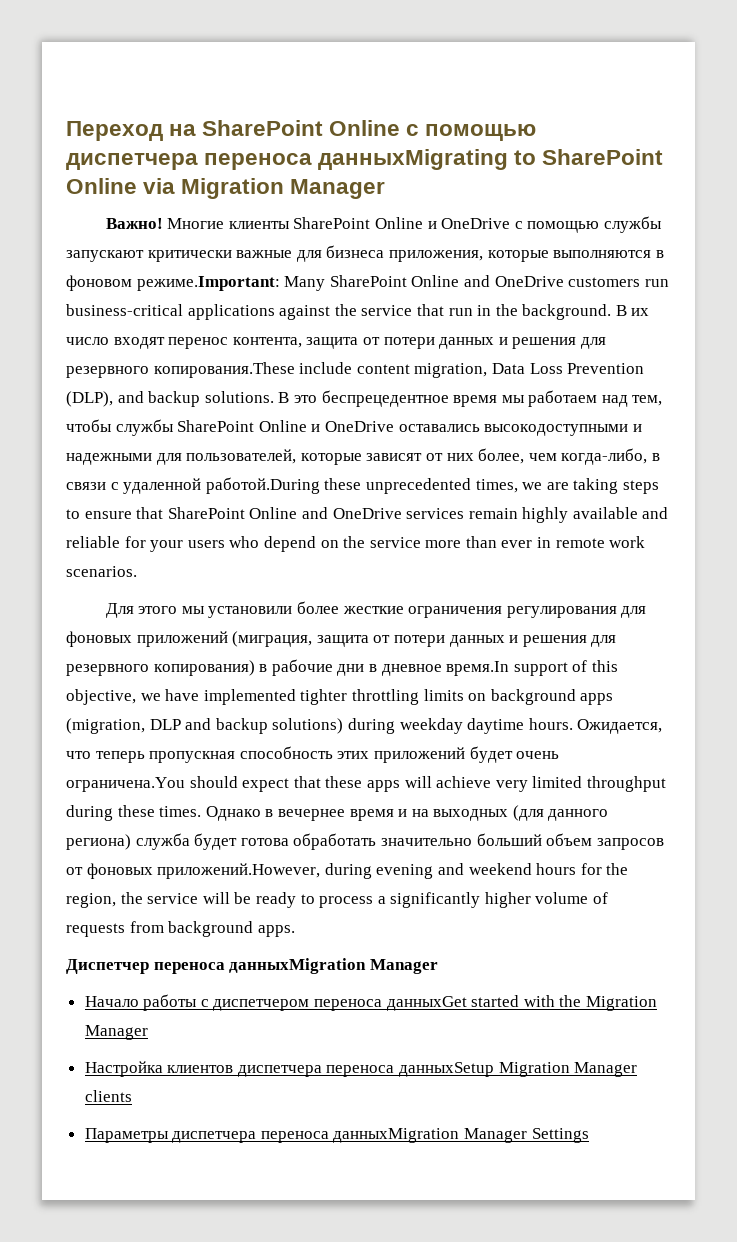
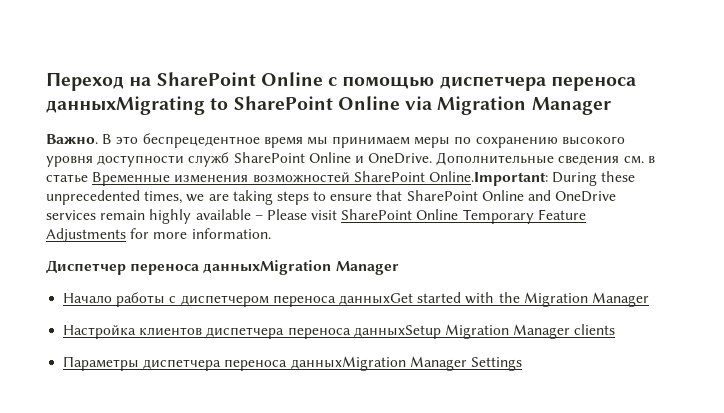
- Важно! Многие клиенты SharePoint Online и OneDrive с помощью службы запускают критически важные для бизнеса приложения, которые выполняются в фоновом режиме.Important: Many SharePoint Online and OneDrive customers run business-critical applications against the service that run in the background. В их число входят перенос контента, защита от потери данных и решения для резервного копирования.These include content migration, Data Loss Prevention (DLP), and backup solutions.
+ Важно.
- В это беспрецедентное время мы работаем над тем, чтобы службы SharePoint Online и OneDrive оставались высокодоступными и надежными для пользователей, которые зависят от них более, чем когда-либо, в связи с удаленной работой.During these unprecedented times, we are taking steps to ensure that SharePoint Online and OneDrive services remain highly available and reliable for your users who depend on the service more than ever in remote work scenarios.
- Для этого мы установили более жесткие ограничения регулирования для фоновых приложений (миграция, защита от потери данных и решения для резервного копирования) в рабочие дни в дневное время.In support of this objective, we have implemented tighter throttling limits on background apps (migration, DLP and backup solutions) during weekday daytime hours. Ожидается, что теперь пропускная способность этих приложений будет очень ограничена.You should expect that these apps will achieve very limited throughput during these times. Однако в вечернее время и на выходных (для данного региона) служба будет готова обработать значительно больший объем запросов от фоновых приложений.However, during evening and weekend hours for the region, the service will be ready to process a significantly higher volume of requests from background apps.
+ В это беспрецедентное время мы принимаем меры по сохранению высокого уровня доступности служб SharePoint Online и OneDrive. Дополнительные сведения см. в статье Временные изменения возможностей SharePoint Online.Important: During these unprecedented times, we are taking steps to ensure that SharePoint Online and OneDrive services remain highly available – Please visit SharePoint Online Temporary Feature Adjustments for more information.

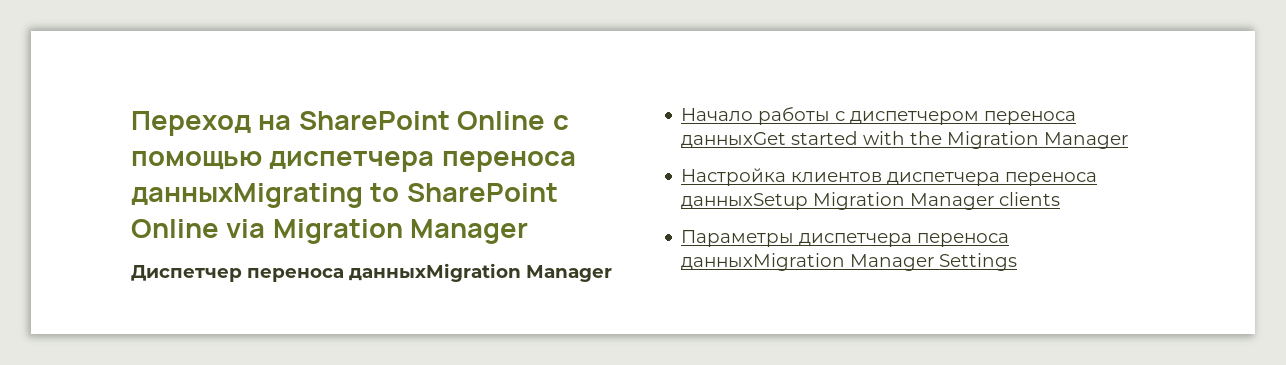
- Важно. В это беспрецедентное время мы принимаем меры по сохранению высокого уровня доступности служб SharePoint Online и OneDrive. Дополнительные сведения см. в статье Временные изменения возможностей SharePoint Online.Important: During these unprecedented times, we are taking steps to ensure that SharePoint Online and OneDrive services remain highly available – Please visit SharePoint Online Temporary Feature Adjustments for more information.

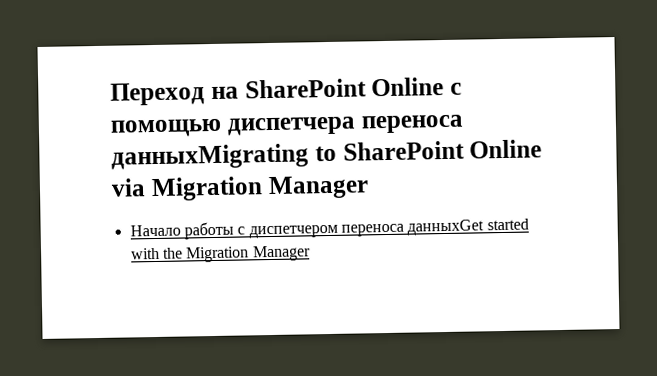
- Диспетчер переноса данныхMigration Manager
- Настройка клиентов диспетчера переноса данныхSetup Migration Manager clients
- Параметры диспетчера переноса данныхMigration Manager Settings

